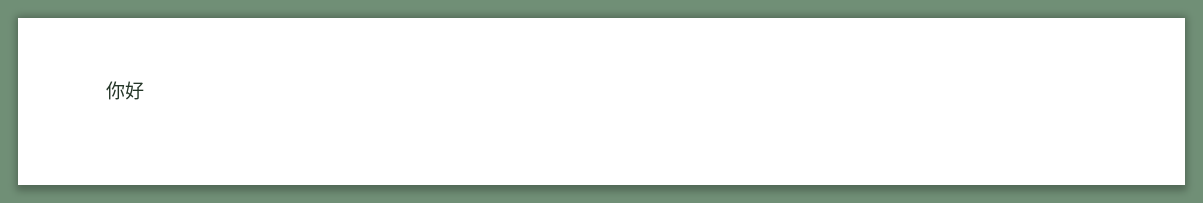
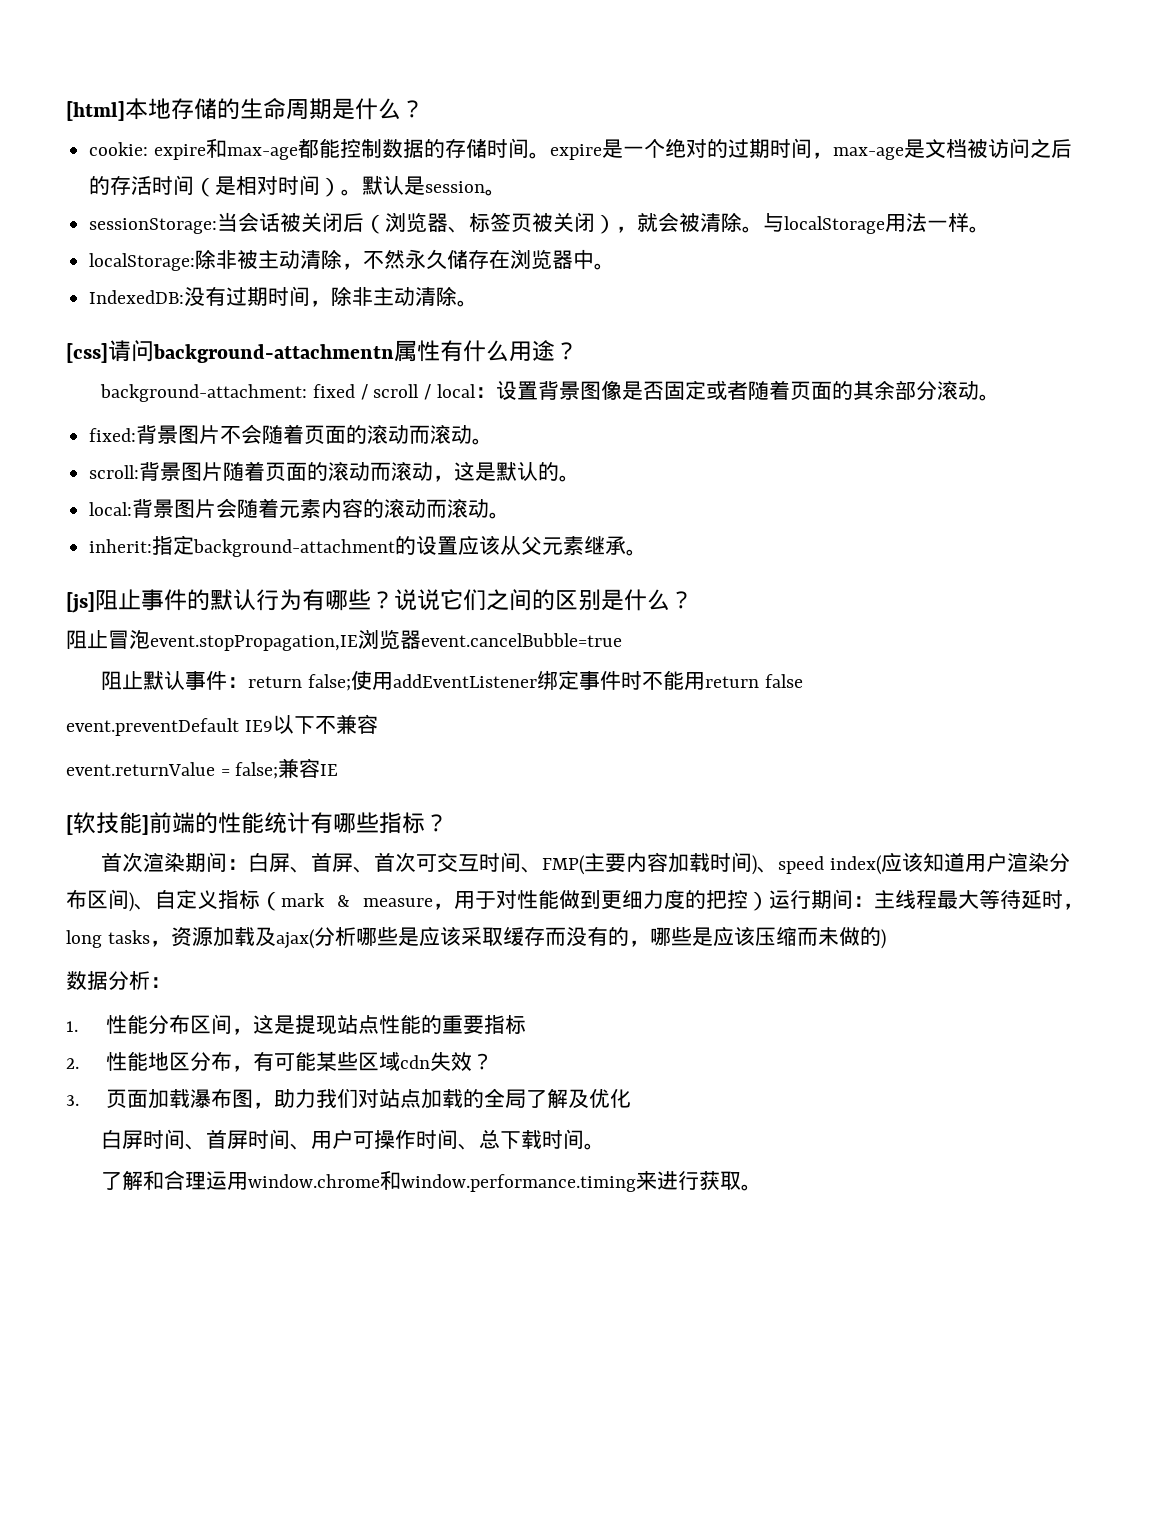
- 你好
+ [html]本地存储的生命周期是什么？
+ cookie: expire和max-age都能控制数据的存储时间。expire是一个绝对的过期时间，max-age是文档被访问之后的存活时间（是相对时间）。默认是session。
+ sessionStorage:当会话被关闭后（浏览器、标签页被关闭），就会被清除。与localStorage用法一样。
+ localStorage:除非被主动清除，不然永久储存在浏览器中。
+ IndexedDB:没有过期时间，除非主动清除。
+ [css]请问background-attachmentn属性有什么用途？
+ background-attachment: fixed / scroll / local：设置背景图像是否固定或者随着页面的其余部分滚动。
+ fixed:背景图片不会随着页面的滚动而滚动。
+ scroll:背景图片随着页面的滚动而滚动，这是默认的。
+ local:背景图片会随着元素内容的滚动而滚动。
+ inherit:指定background-attachment的设置应该从父元素继承。
+ [js]阻止事件的默认行为有哪些？说说它们之间的区别是什么？
+ 阻止冒泡event.stopPropagation,IE浏览器event.cancelBubble=true
+ 阻止默认事件：return false;使用addEventListener绑定事件时不能用return false
+ event.preventDefault IE9以下不兼容
+ event.returnValue = false;兼容IE
+ [软技能]前端的性能统计有哪些指标？
+ 首次渲染期间：白屏、首屏、首次可交互时间、FMP(主要内容加载时间)、speed index(应该知道用户渲染分布区间)、自定义指标（mark & measure，用于对性能做到更细力度的把控）运行期间：主线程最大等待延时，long tasks，资源加载及ajax(分析哪些是应该采取缓存而没有的，哪些是应该压缩而未做的)
+ 数据分析：
+ 1.性能分布区间，这是提现站点性能的重要指标
+ 2.性能地区分布，有可能某些区域cdn失效？
+ 3.页面加载瀑布图，助力我们对站点加载的全局了解及优化
+ 白屏时间、首屏时间、用户可操作时间、总下载时间。
+ 了解和合理运用window.chrome和window.performance.timing来进行获取。

